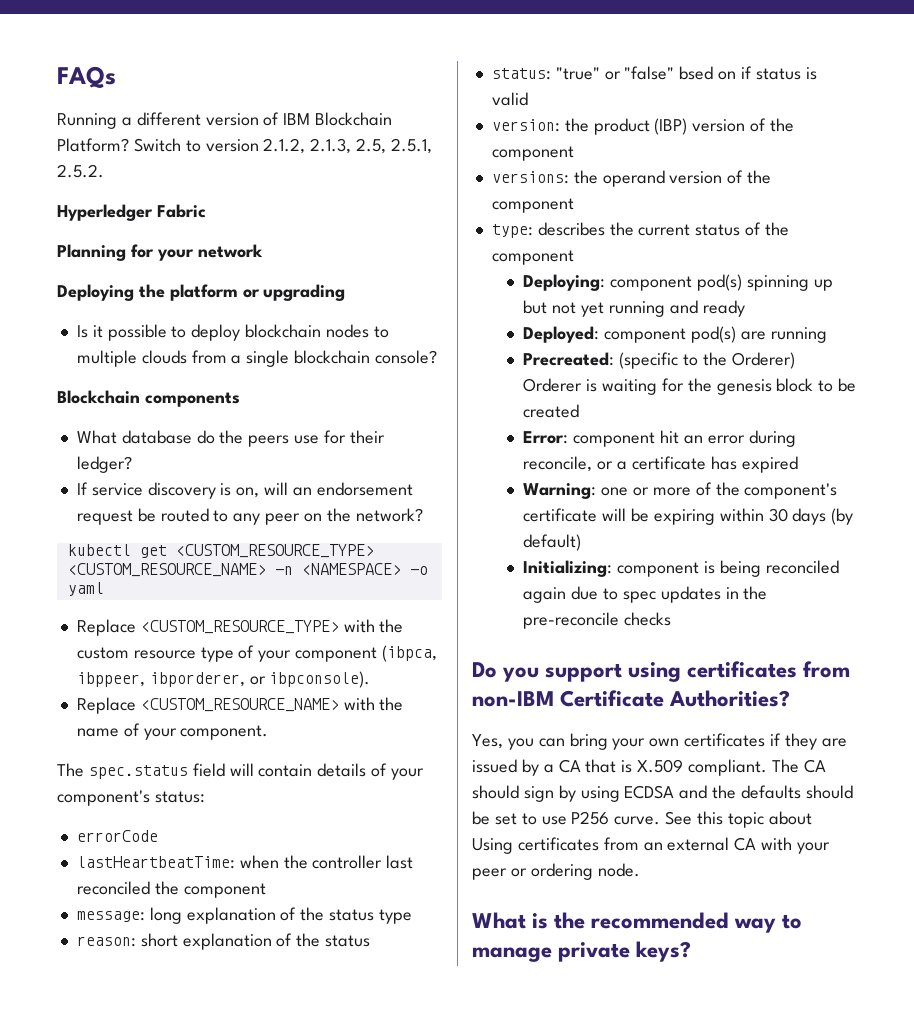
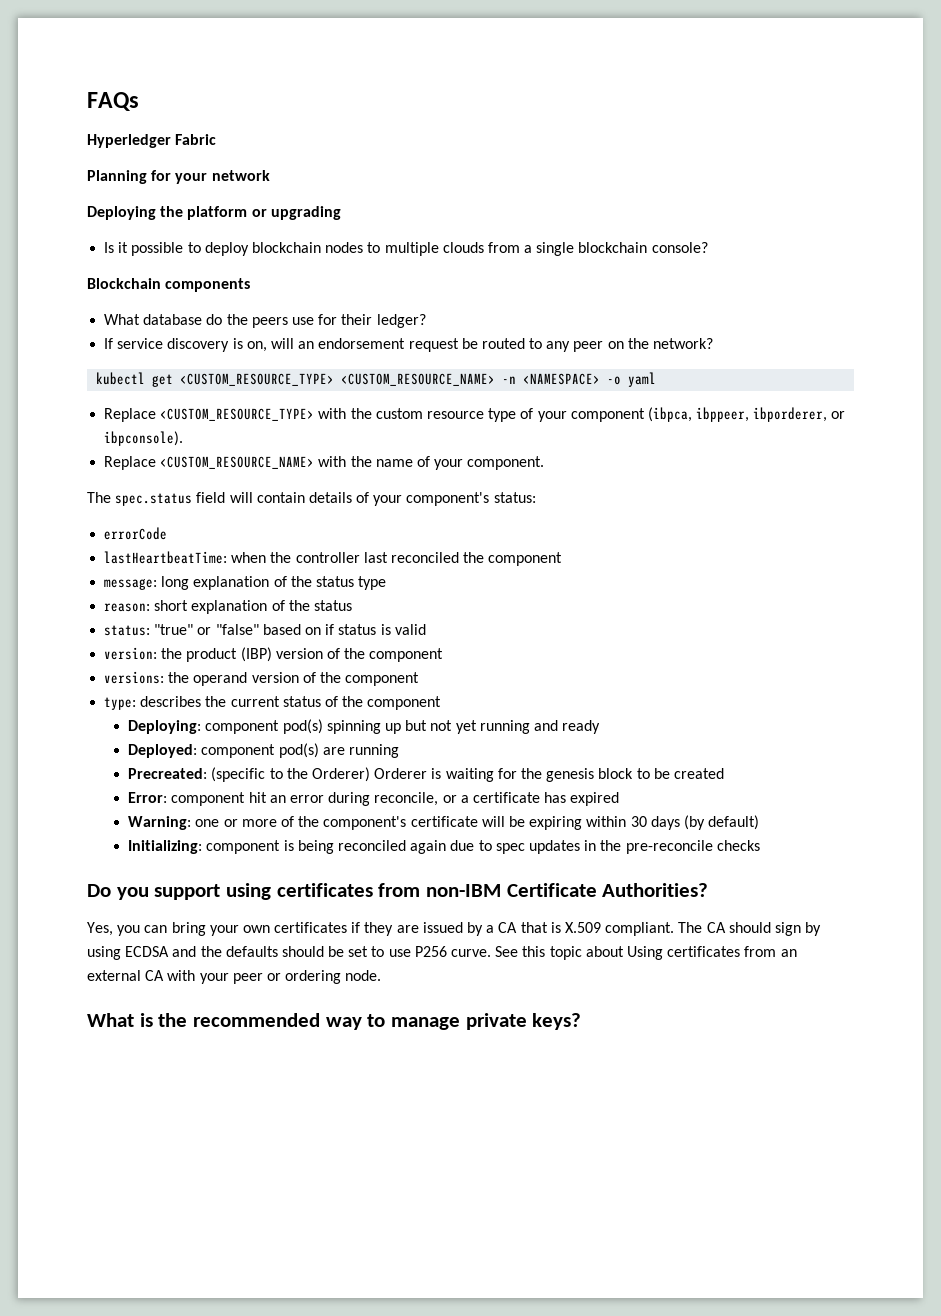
- Running a different version of IBM Blockchain Platform? Switch to version 2.1.2, 2.1.3, 2.5, 2.5.1, 2.5.2.
- status: "true" or "false" bsed on if status is valid
+ status: "true" or "false" based on if status is valid

